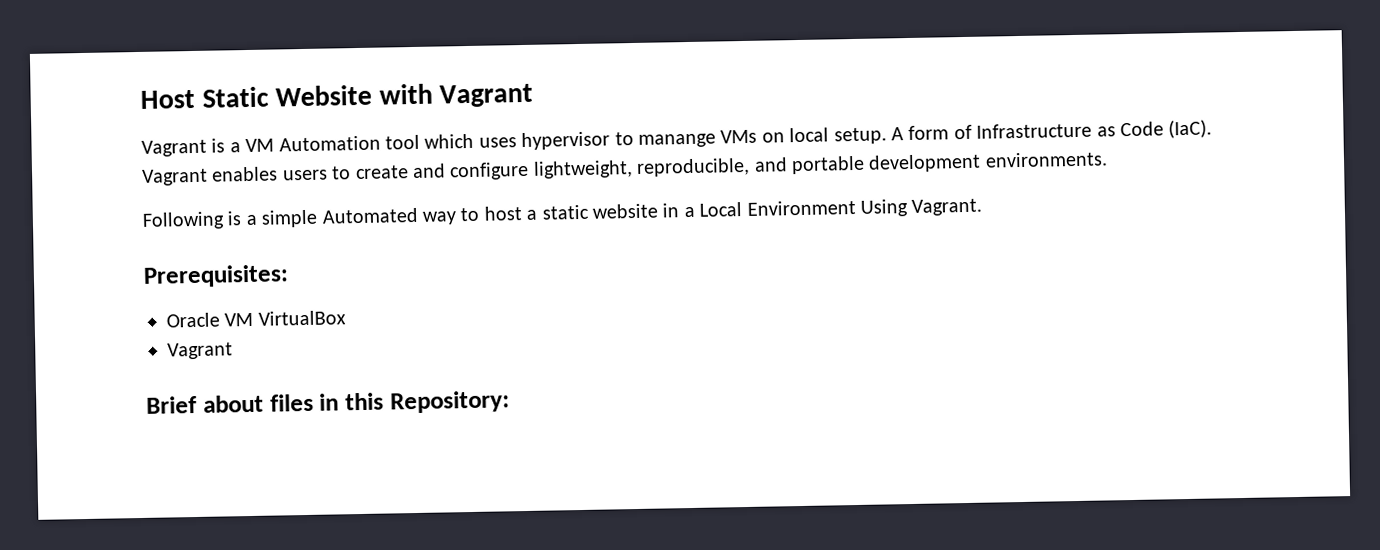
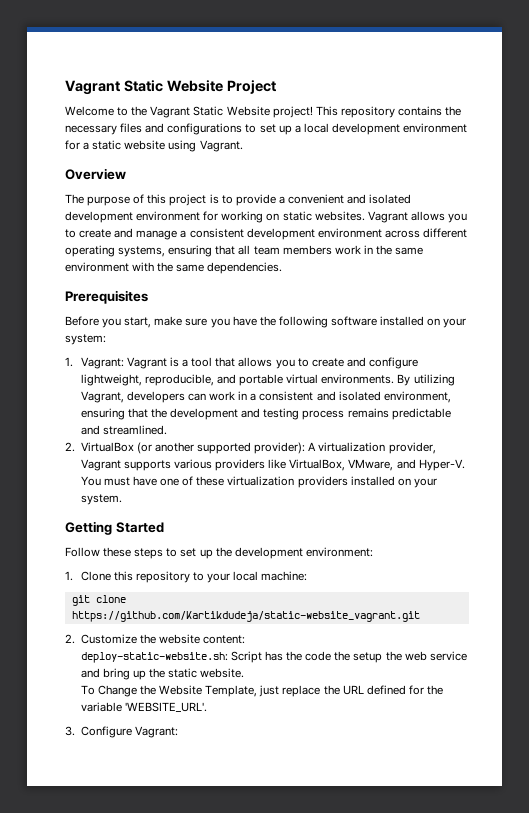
- Host Static Website with Vagrant
- Vagrant is a VM Automation tool which uses hypervisor to manange VMs on local setup. A form of Infrastructure as Code (IaC). Vagrant enables users to create and configure lightweight, reproducible, and portable development environments.
- Following is a simple Automated way to host a static website in a Local Environment Using Vagrant.
- Prerequisites:
- Oracle VM VirtualBox
- Vagrant
- Brief about files in this Repository:
+ Vagrant Static Website Project
+ Welcome to the Vagrant Static Website project! This repository contains the necessary files and configurations to set up a local development environment for a static website using Vagrant.
+ Overview
+ The purpose of this project is to provide a convenient and isolated development environment for working on static websites. Vagrant allows you to create and manage a consistent development environment across different operating systems, ensuring that all team members work in the same environment with the same dependencies.
+ Prerequisites
+ Before you start, make sure you have the following software installed on your system:
+ 1. Vagrant: Vagrant is a tool that allows you to create and configure lightweight, reproducible, and portable virtual environments. By utilizing Vagrant, developers can work in a consistent and isolated environment, ensuring that the development and testing process remains predictable and streamlined.
+ 2. VirtualBox (or another supported provider): A virtualization provider, Vagrant supports various providers like VirtualBox, VMware, and Hyper-V. You must have one of these virtualization providers installed on your system.
+ Getting Started
+ Follow these steps to set up the development environment:
+ 1. Clone this repository to your local machine:
+ git clone https://github.com/Kartikdudeja/static-website_vagrant.git
+ 2. Customize the website content:
+ deploy-static-website.sh: Script has the code the setup the web service and bring up the static website.
+ To Change the Website Template, just replace the URL defined for the variable 'WEBSITE_URL'.
+ 3. Configure Vagrant:

